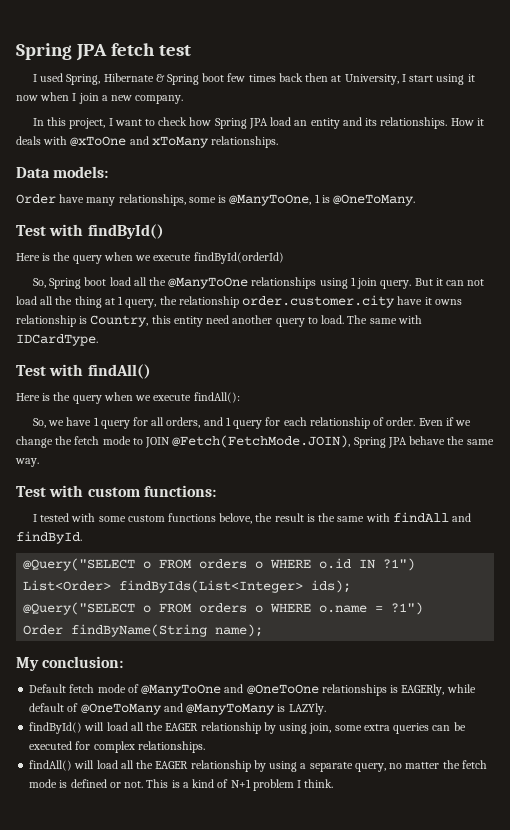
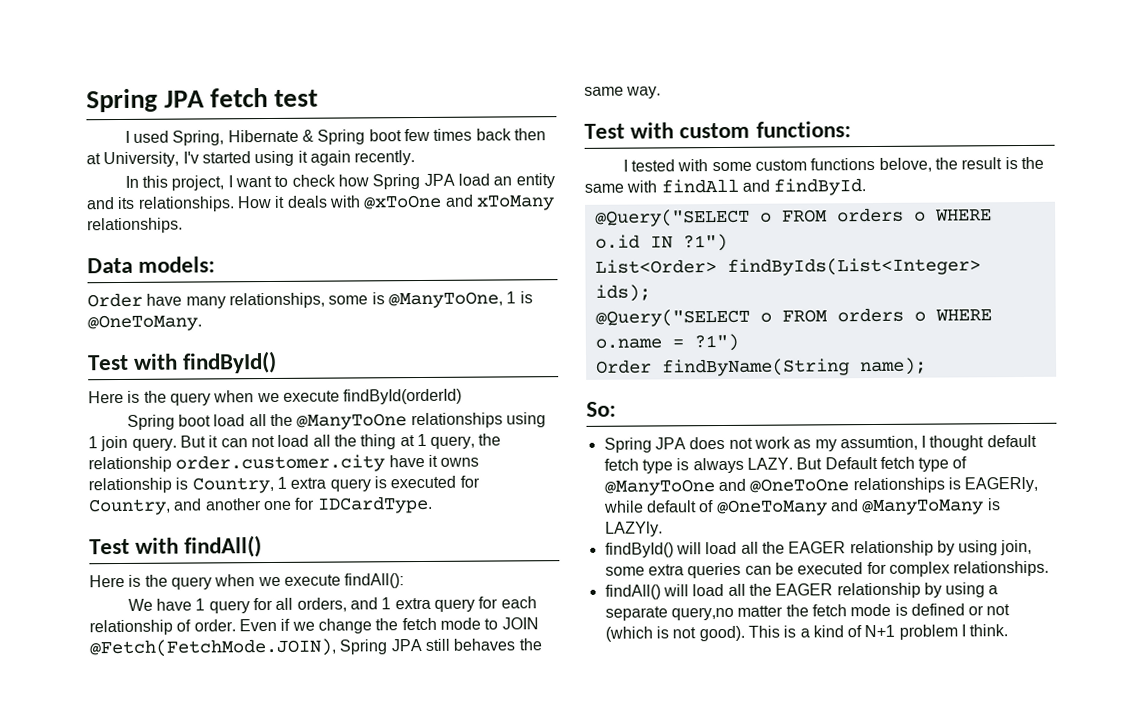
- I used Spring, Hibernate & Spring boot few times back then at University, I start using it now when I join a new company.
+ I used Spring, Hibernate & Spring boot few times back then at University, I'v started using it again recently.
- So, Spring boot load all the @ManyToOne relationships using 1 join query.
+ Spring boot load all the @ManyToOne relationships using 1 join query.
- But it can not load all the thing at 1 query, the relationship order.customer.city have it owns relationship is Country, this entity need another query to load. The same with IDCardType.
+ But it can not load all the thing at 1 query, the relationship order.customer.city have it owns relationship is Country, 1 extra query is executed for Country, and another one for IDCardType.
- So, we have 1 query for all orders, and 1 query for each relationship of order.
+ We have 1 query for all orders, and 1 extra query for each relationship of order.
- Even if we change the fetch mode to JOIN @Fetch(FetchMode.JOIN), Spring JPA behave the same way.
+ Even if we change the fetch mode to JOIN @Fetch(FetchMode.JOIN), Spring JPA still behaves the same way.
- My conclusion:
- Default fetch mode of @ManyToOne and @OneToOne relationships is EAGERly, while default of @OneToMany and @ManyToMany is LAZYly.
+ So:
+ Spring JPA does not work as my assumtion, I thought default fetch type is always LAZY. But Default fetch type of @ManyToOne and @OneToOne relationships is EAGERly, while default of @OneToMany and @ManyToMany is LAZYly.
- findAll() will load all the EAGER relationship by using a separate query, no matter the fetch mode is defined or not.
+ findAll() will load all the EAGER relationship by using a separate query,no matter the fetch mode is defined or not (which is not good).

